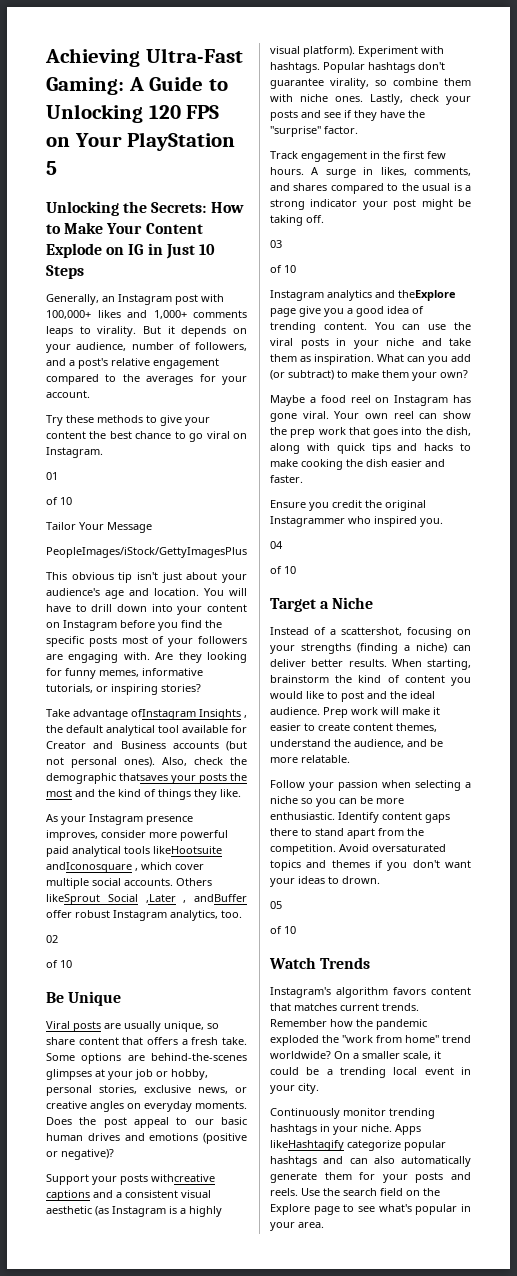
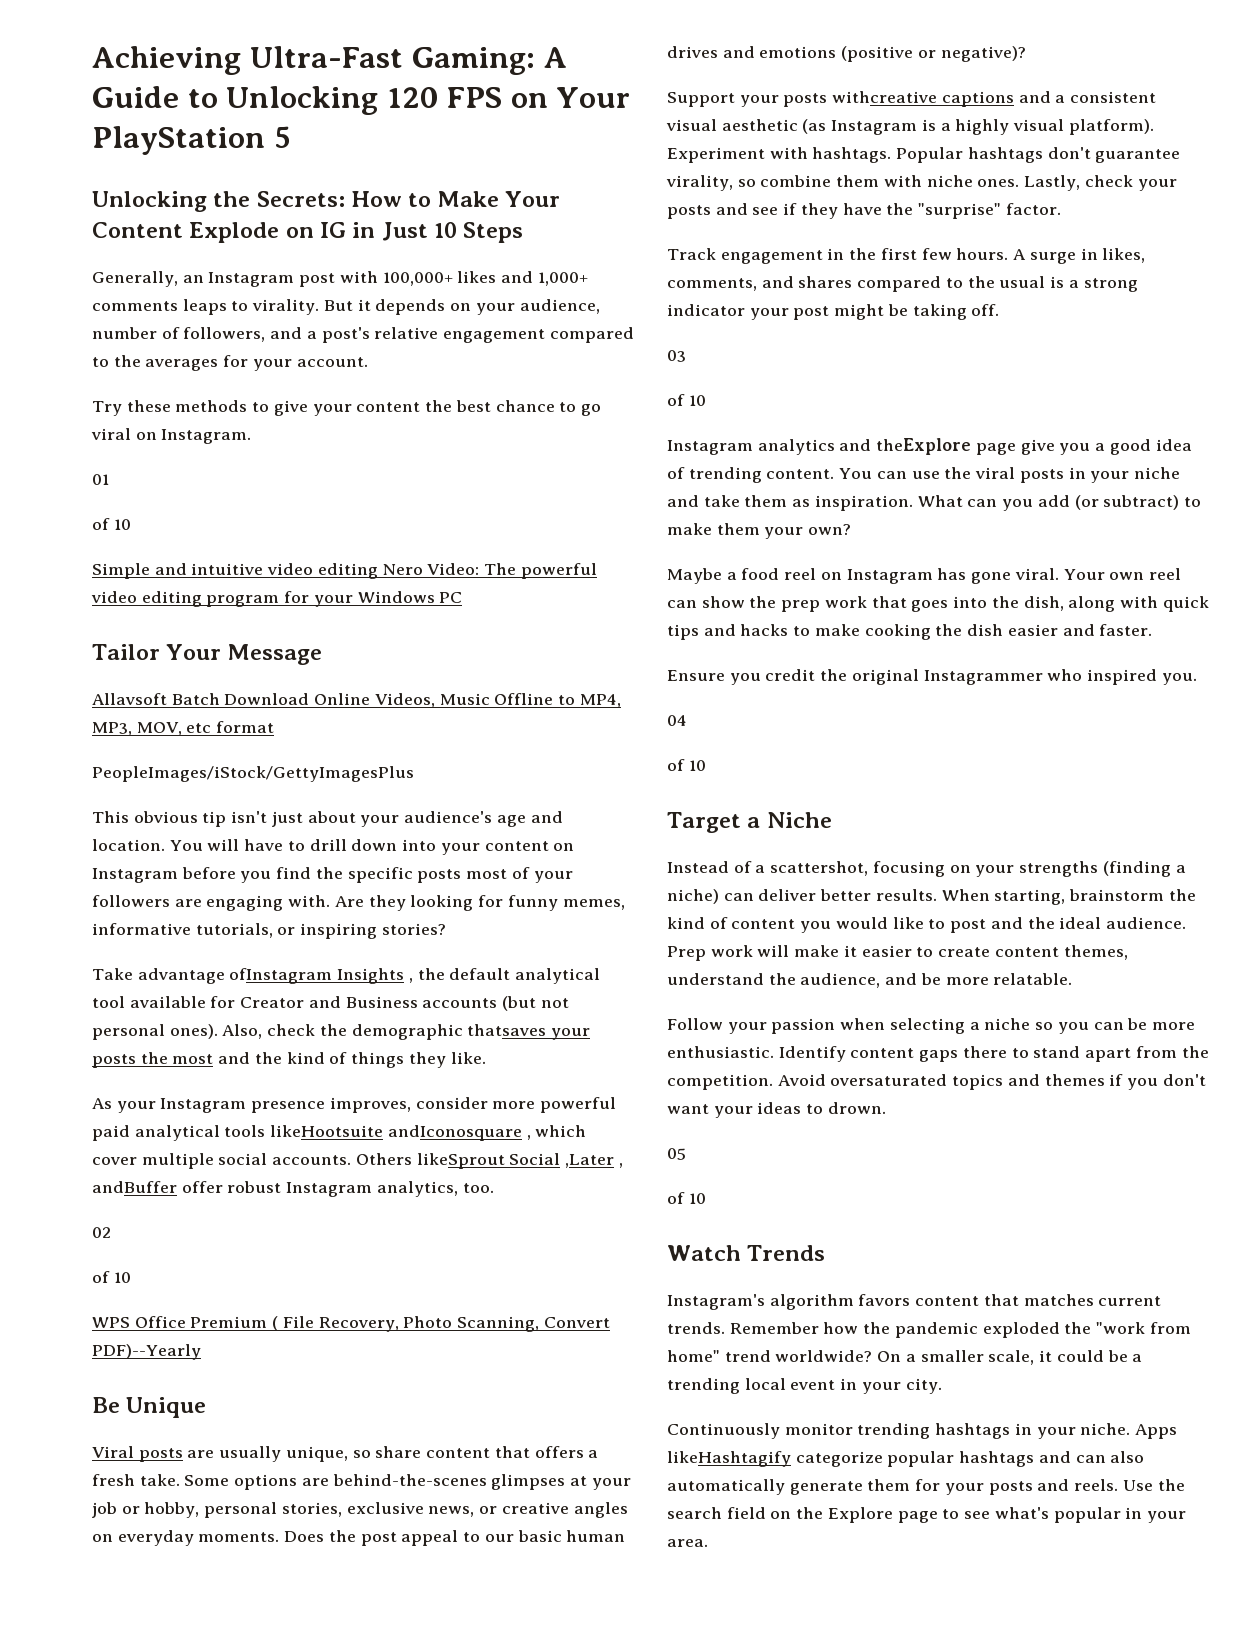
+ Simple and intuitive video editing Nero Video: The powerful video editing program for your Windows PC
  Tailor Your Message
+ Allavsoft Batch Download Online Videos, Music Offline to MP4, MP3, MOV, etc format
+ WPS Office Premium ( File Recovery, Photo Scanning, Convert PDF)--Yearly

